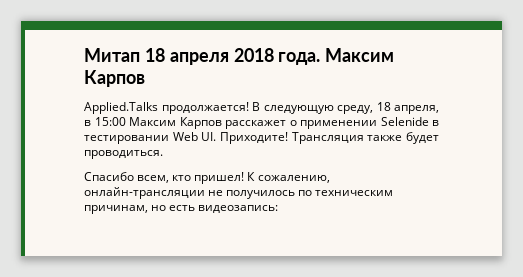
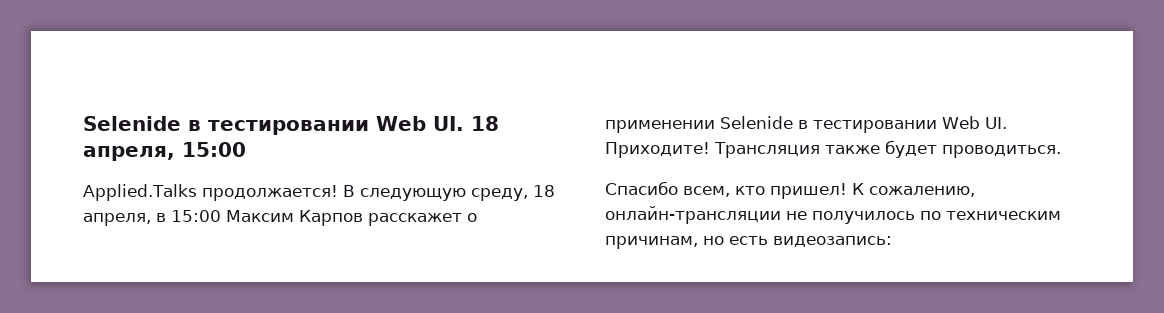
- Митап 18 апреля 2018 года. Максим Карпов
+ Selenide в тестировании Web UI. 18 апреля, 15:00

